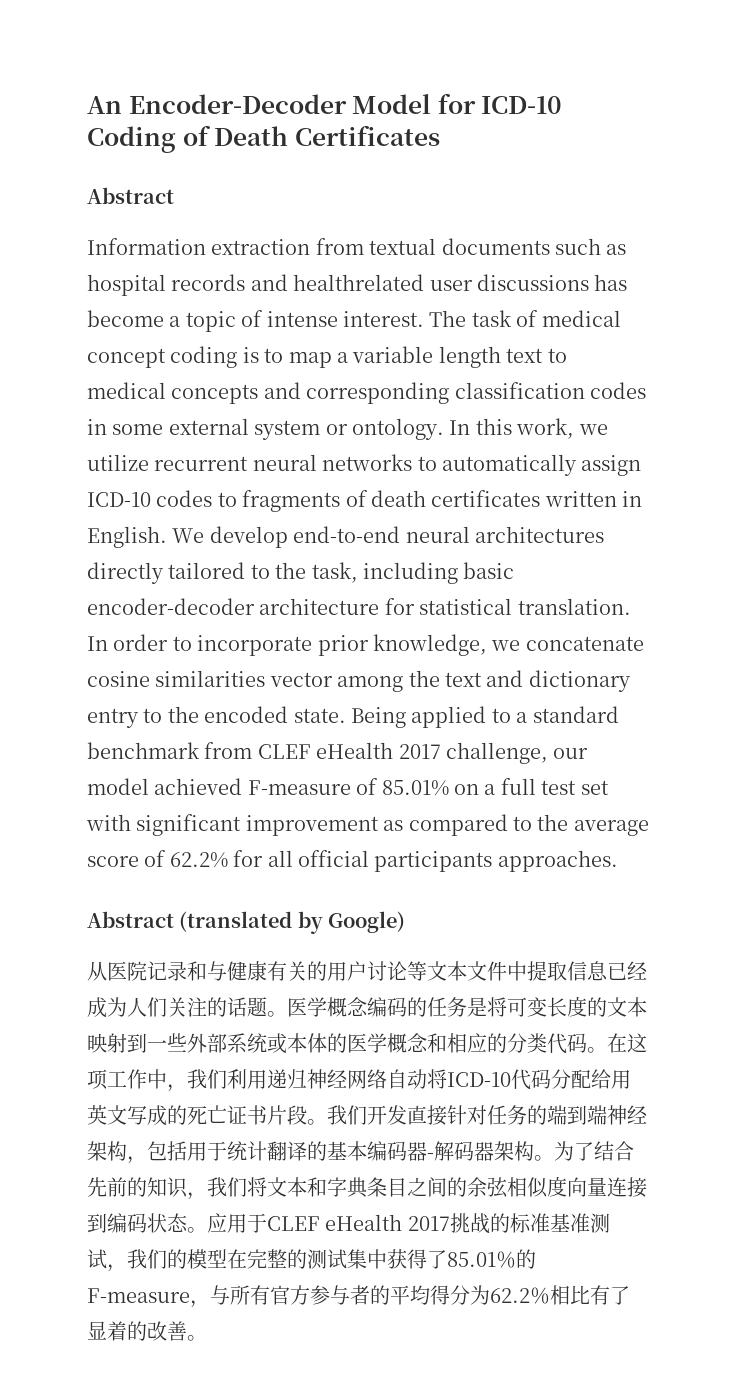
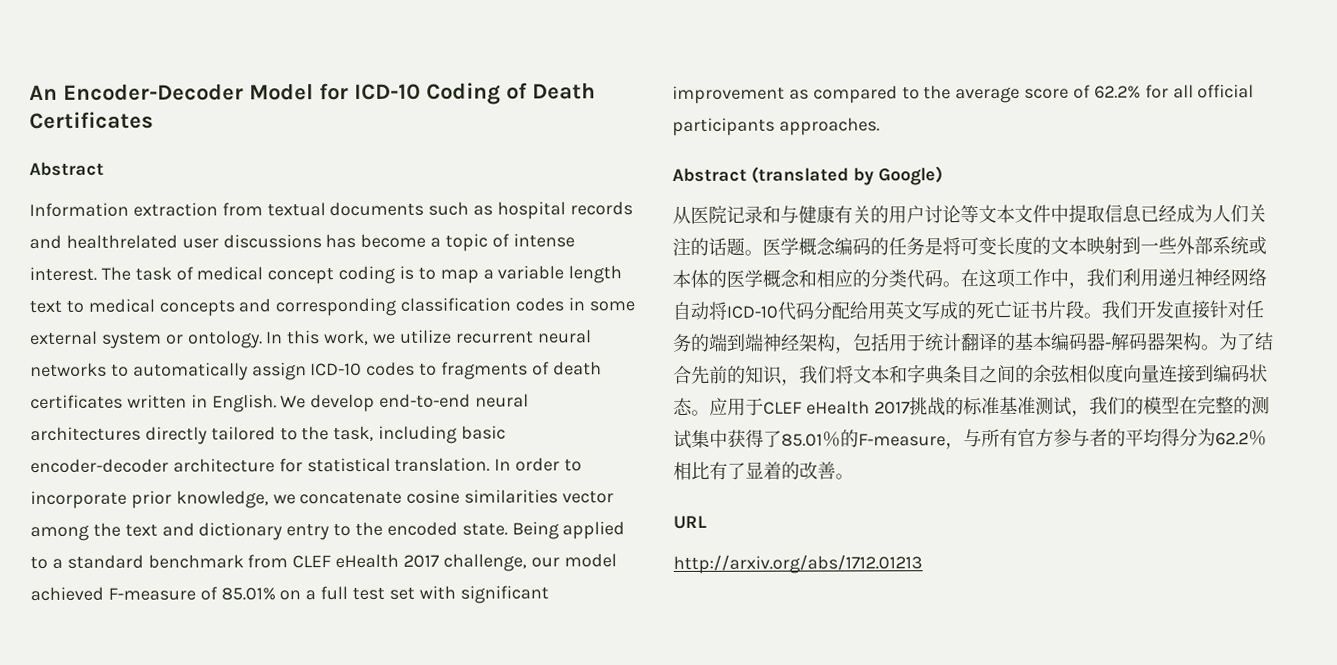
+ URL
+ http://arxiv.org/abs/1712.01213

